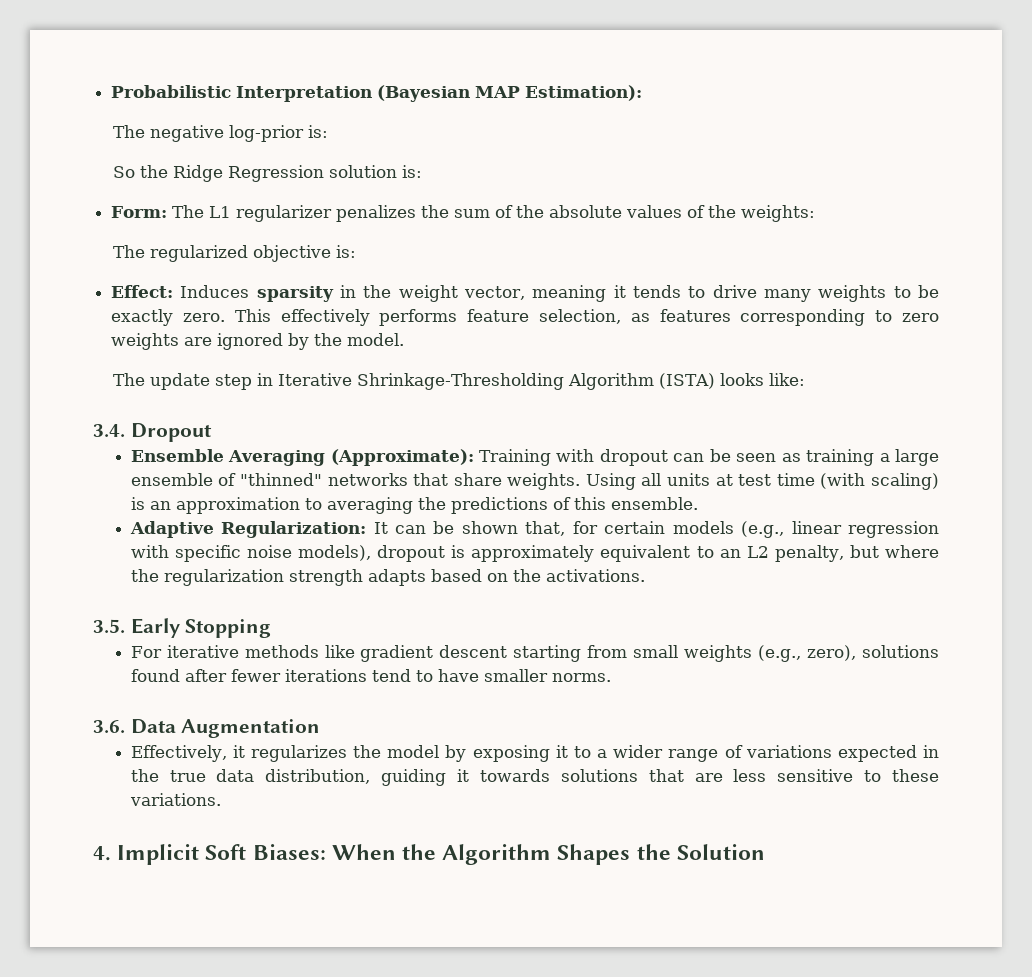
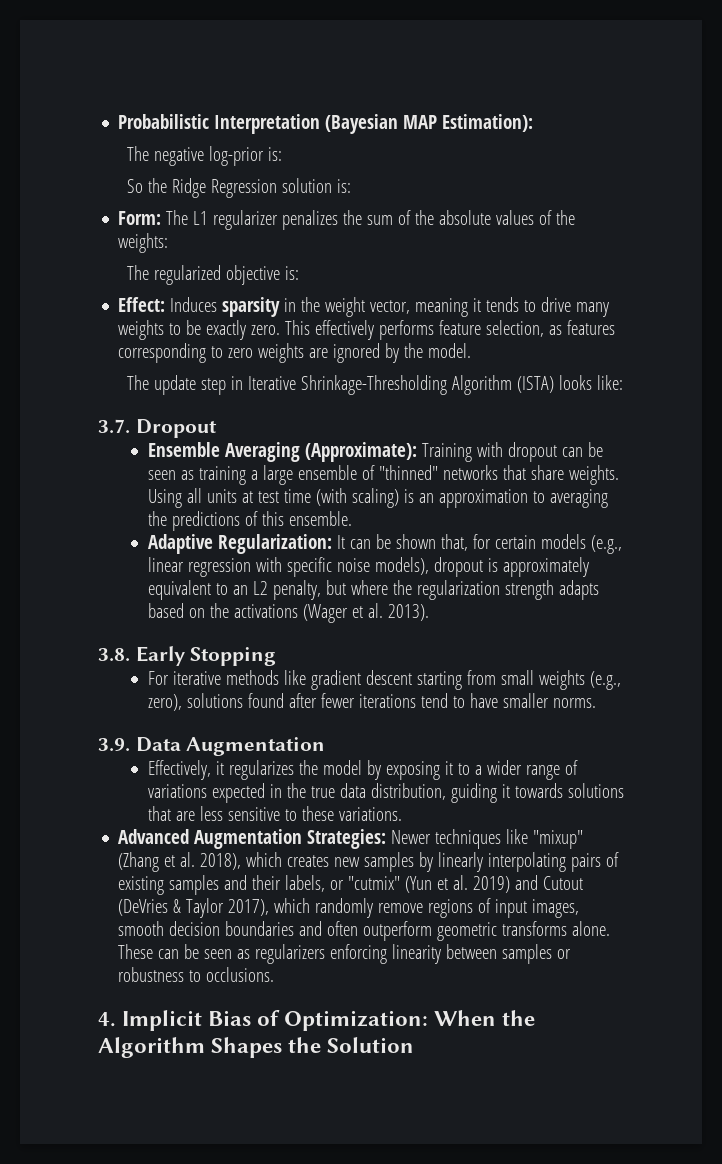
- 3.4. Dropout
+ 3.7. Dropout
- Adaptive Regularization: It can be shown that, for certain models (e.g., linear regression with specific noise models), dropout is approximately equivalent to an L2 penalty, but where the regularization strength adapts based on the activations.
- 3.5. Early Stopping
+ Adaptive Regularization: It can be shown that, for certain models (e.g., linear regression with specific noise models), dropout is approximately equivalent to an L2 penalty, but where the regularization strength adapts based on the activations (Wager et al. 2013).
+ 3.8. Early Stopping
- 3.6. Data Augmentation
+ 3.9. Data Augmentation
+ Advanced Augmentation Strategies: Newer techniques like "mixup" (Zhang et al. 2018), which creates new samples by linearly interpolating pairs of existing samples and their labels, or "cutmix" (Yun et al. 2019) and Cutout (DeVries & Taylor 2017), which randomly remove regions of input images, smooth decision boundaries and often outperform geometric transforms alone. These can be seen as regularizers enforcing linearity between samples or robustness to occlusions.
- 4. Implicit Soft Biases: When the Algorithm Shapes the Solution
+ 4. Implicit Bias of Optimization: When the Algorithm Shapes the Solution

